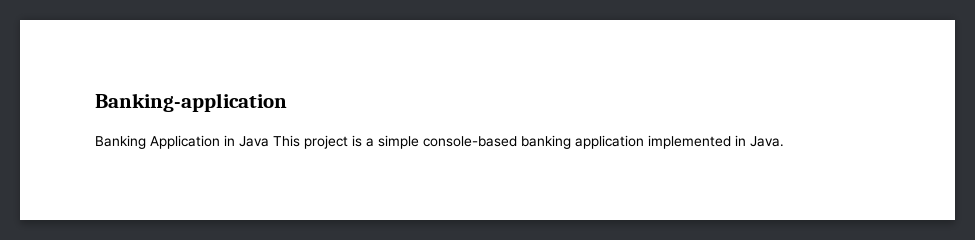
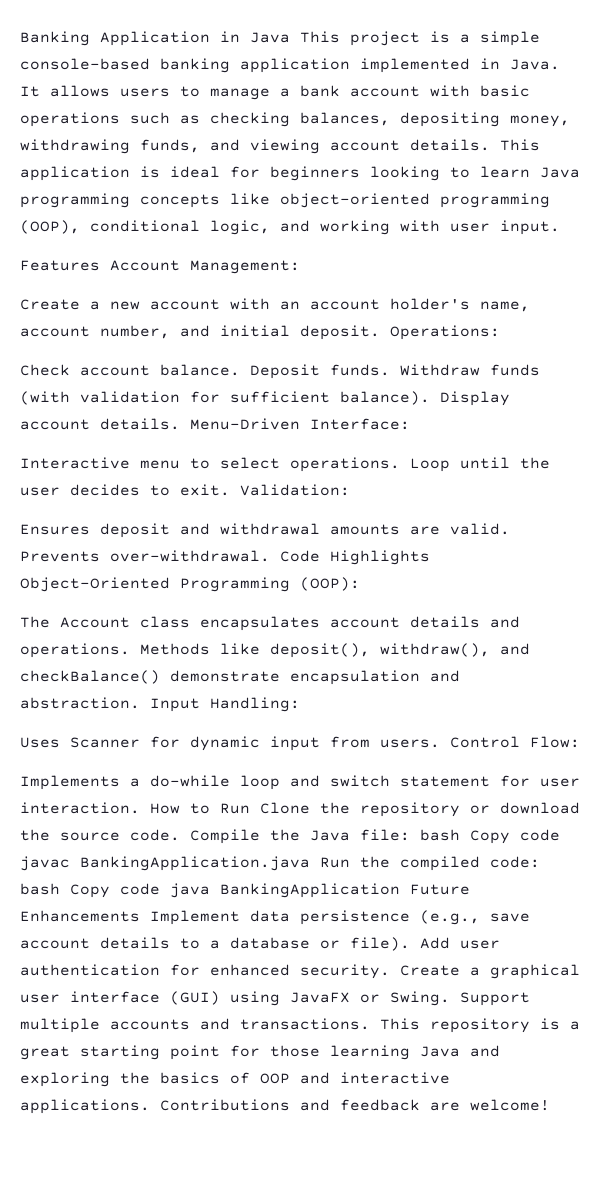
- Banking-application
+ It allows users to manage a bank account with basic operations such as checking balances, depositing money, withdrawing funds, and viewing account details. This application is ideal for beginners looking to learn Java programming concepts like object-oriented programming (OOP), conditional logic, and working with user input.
+ Features Account Management:
+ Create a new account with an account holder's name, account number, and initial deposit. Operations:
+ Check account balance. Deposit funds. Withdraw funds (with validation for sufficient balance). Display account details. Menu-Driven Interface:
+ Interactive menu to select operations. Loop until the user decides to exit. Validation:
+ Ensures deposit and withdrawal amounts are valid. Prevents over-withdrawal. Code Highlights Object-Oriented Programming (OOP):
+ The Account class encapsulates account details and operations. Methods like deposit(), withdraw(), and checkBalance() demonstrate encapsulation and abstraction. Input Handling:
+ Uses Scanner for dynamic input from users. Control Flow:
+ Implements a do-while loop and switch statement for user interaction. How to Run Clone the repository or download the source code. Compile the Java file: bash Copy code javac BankingApplication.java Run the compiled code: bash Copy code java BankingApplication Future Enhancements Implement data persistence (e.g., save account details to a database or file). Add user authentication for enhanced security. Create a graphical user interface (GUI) using JavaFX or Swing. Support multiple accounts and transactions. This repository is a great starting point for those learning Java and exploring the basics of OOP and interactive applications. Contributions and feedback are welcome!

